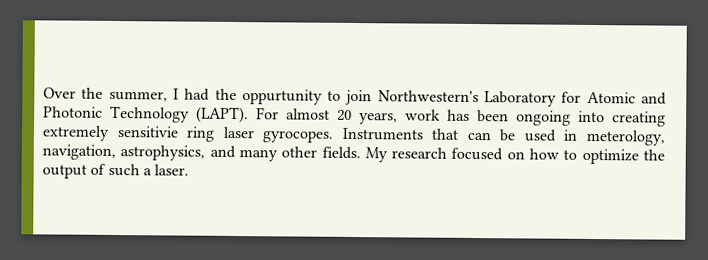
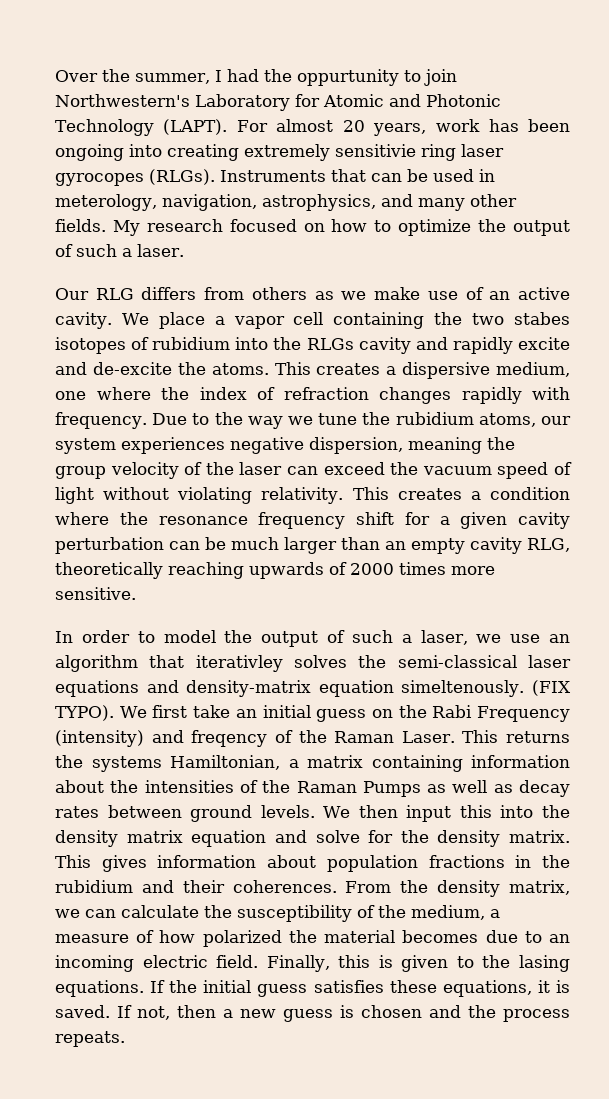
- For almost 20 years, work has been ongoing into creating extremely sensitivie ring laser gyrocopes.
+ For almost 20 years, work has been ongoing into creating extremely sensitivie ring laser gyrocopes (RLGs).
+ Our RLG differs from others as we make use of an active cavity. We place a vapor cell containing the two stabes isotopes of rubidium into the RLGs cavity and rapidly excite and de-excite the atoms. This creates a dispersive medium, one where the index of refraction changes rapidly with frequency. Due to the way we tune the rubidium atoms, our system experiences negative dispersion, meaning the group velocity of the laser can exceed the vacuum speed of light without violating relativity. This creates a condition where the resonance frequency shift for a given cavity perturbation can be much larger than an empty cavity RLG, theoretically reaching upwards of 2000 times more sensitive.
+ In order to model the output of such a laser, we use an algorithm that iterativley solves the semi-classical laser equations and density-matrix equation simeltenously. (FIX TYPO). We first take an initial guess on the Rabi Frequency (intensity) and freqency of the Raman Laser. This returns the systems Hamiltonian, a matrix containing information about the intensities of the Raman Pumps as well as decay rates between ground levels. We then input this into the density matrix equation and solve for the density matrix. This gives information about population fractions in the rubidium and their coherences. From the density matrix, we can calculate the susceptibility of the medium, a measure of how polarized the material becomes due to an incoming electric field. Finally, this is given to the lasing equations. If the initial guess satisfies these equations, it is saved. If not, then a new guess is chosen and the process repeats.

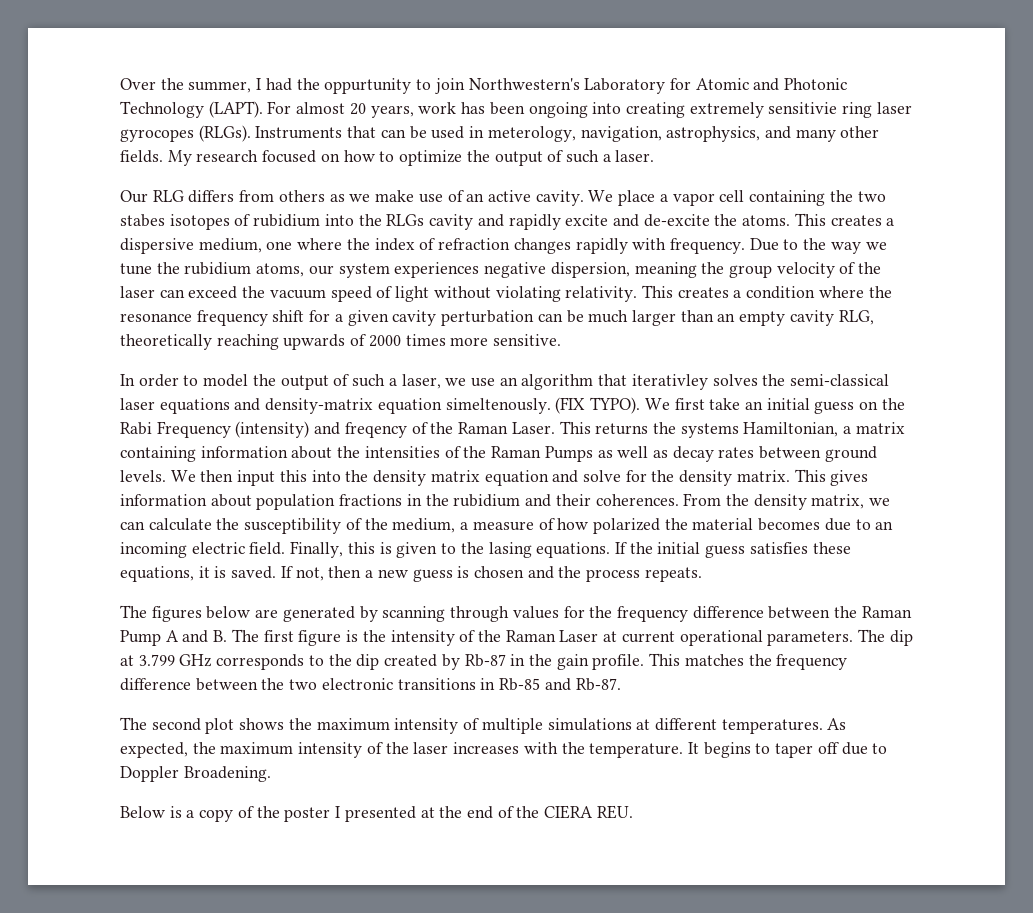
+ The figures below are generated by scanning through values for the frequency difference between the Raman Pump A and B. The first figure is the intensity of the Raman Laser at current operational parameters. The dip at 3.799 GHz corresponds to the dip created by Rb-87 in the gain profile. This matches the frequency difference between the two electronic transitions in Rb-85 and Rb-87.
+ The second plot shows the maximum intensity of multiple simulations at different temperatures. As expected, the maximum intensity of the laser increases with the temperature. It begins to taper off due to Doppler Broadening.
+ Below is a copy of the poster I presented at the end of the CIERA REU.

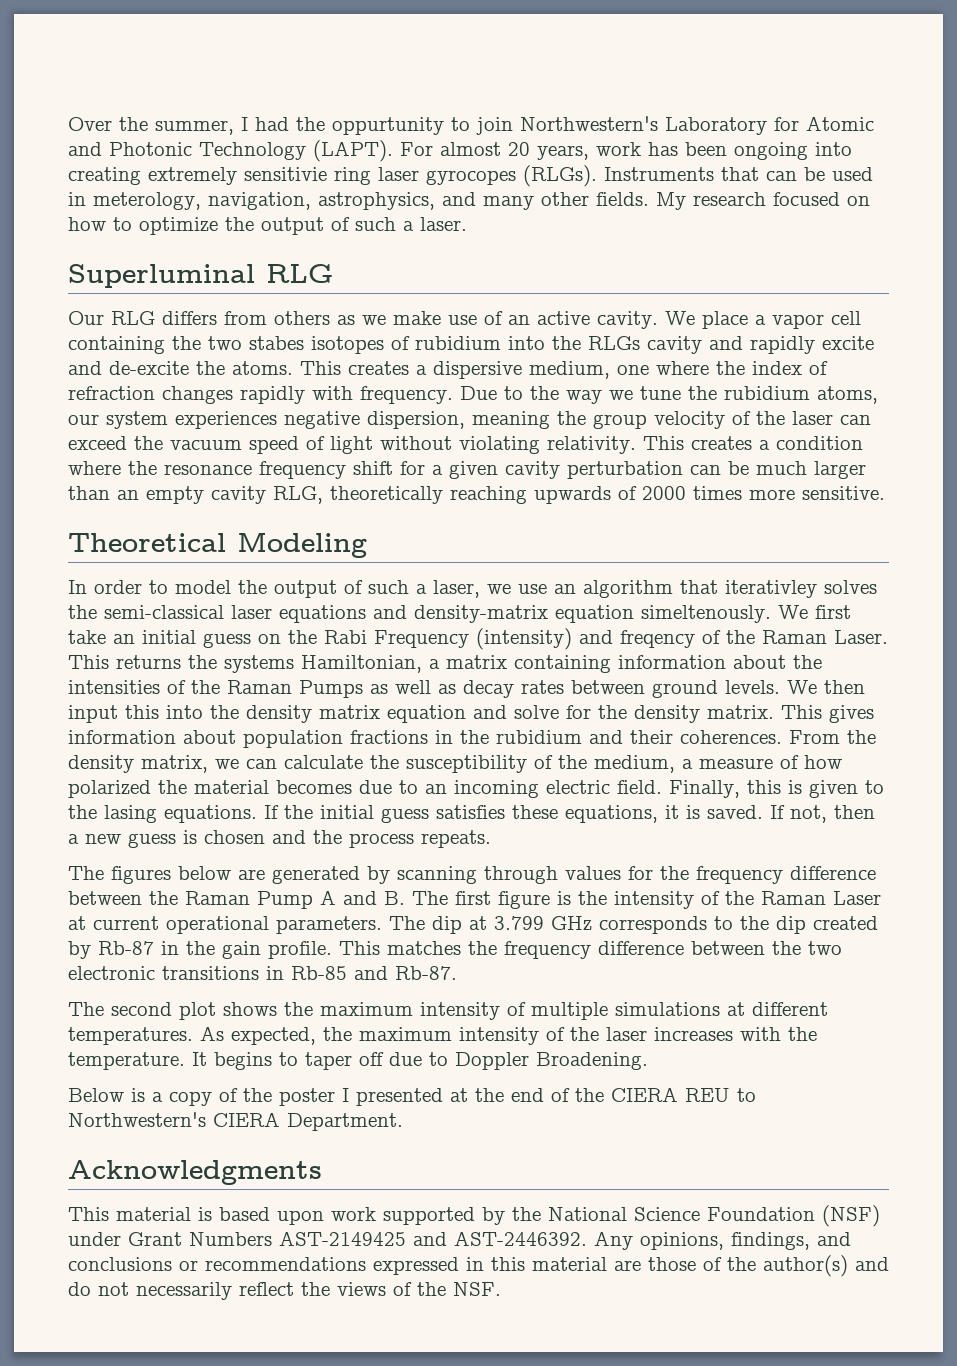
+ Superluminal RLG
+ Theoretical Modeling
- (FIX TYPO).
- Below is a copy of the poster I presented at the end of the CIERA REU.
+ Below is a copy of the poster I presented at the end of the CIERA REU to Northwestern's CIERA Department.
+ Acknowledgments
+ This material is based upon work supported by the National Science Foundation (NSF) under Grant Numbers AST-2149425 and AST-2446392. Any opinions, findings, and conclusions or recommendations expressed in this material are those of the author(s) and do not necessarily reflect the views of the NSF.

